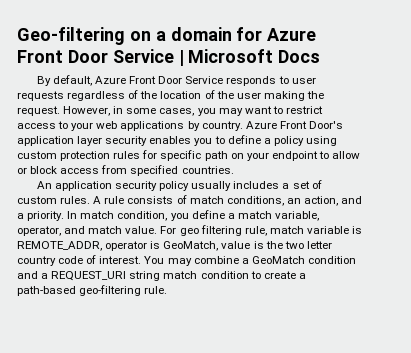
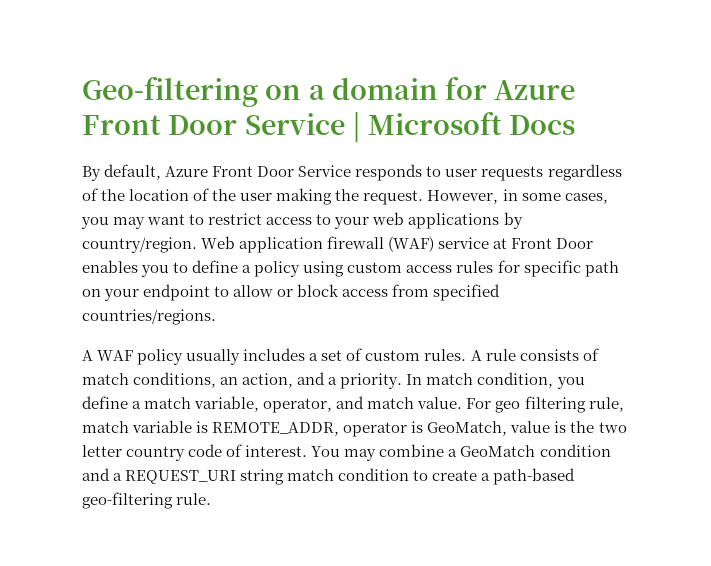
- However, in some cases, you may want to restrict access to your web applications by country. Azure Front Door's application layer security enables you to define a policy using custom protection rules for specific path on your endpoint to allow or block access from specified countries.
- An application security policy usually includes a set of custom rules.
+ However, in some cases, you may want to restrict access to your web applications by country/region. Web application firewall (WAF) service at Front Door enables you to define a policy using custom access rules for specific path on your endpoint to allow or block access from specified countries/regions.
+ A WAF policy usually includes a set of custom rules.

